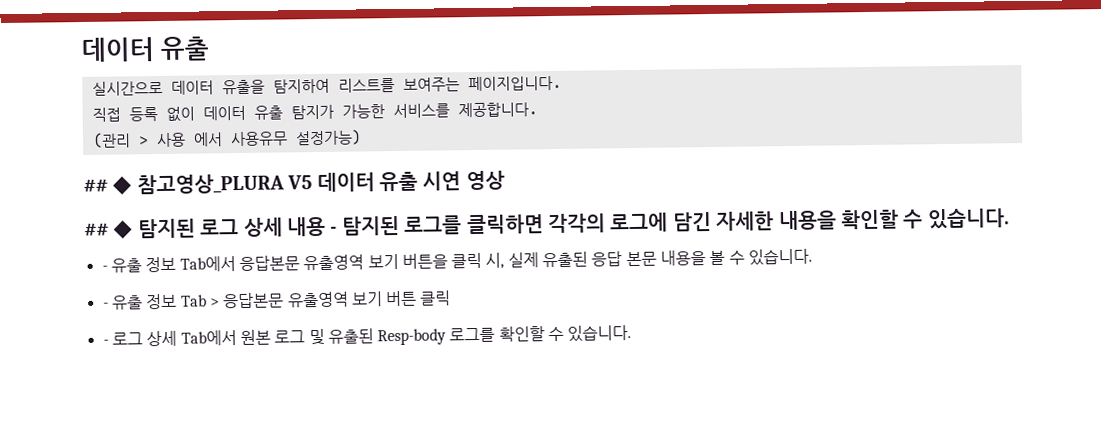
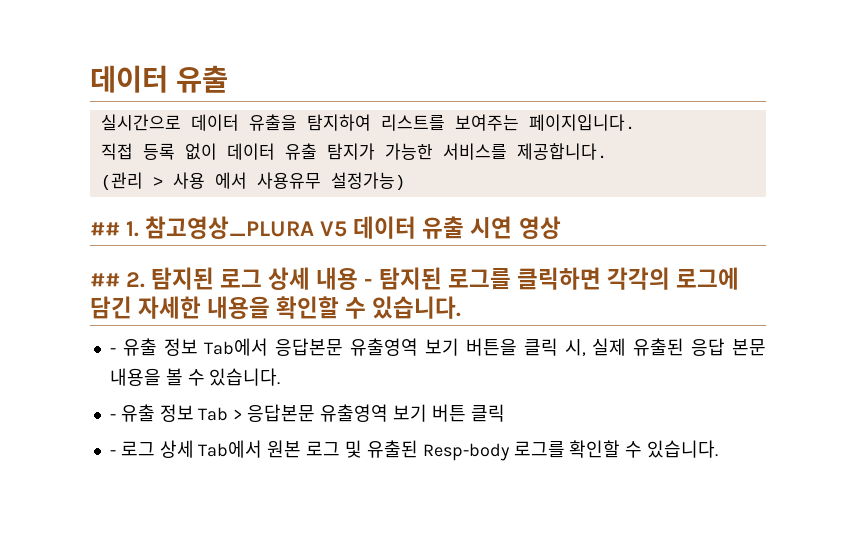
- ## ◆ 참고영상_PLURA V5 데이터 유출 시연 영상
+ ## 1. 참고영상_PLURA V5 데이터 유출 시연 영상
- ## ◆ 탐지된 로그 상세 내용 - 탐지된 로그를 클릭하면 각각의 로그에 담긴 자세한 내용을 확인할 수 있습니다.
+ ## 2. 탐지된 로그 상세 내용 - 탐지된 로그를 클릭하면 각각의 로그에 담긴 자세한 내용을 확인할 수 있습니다.

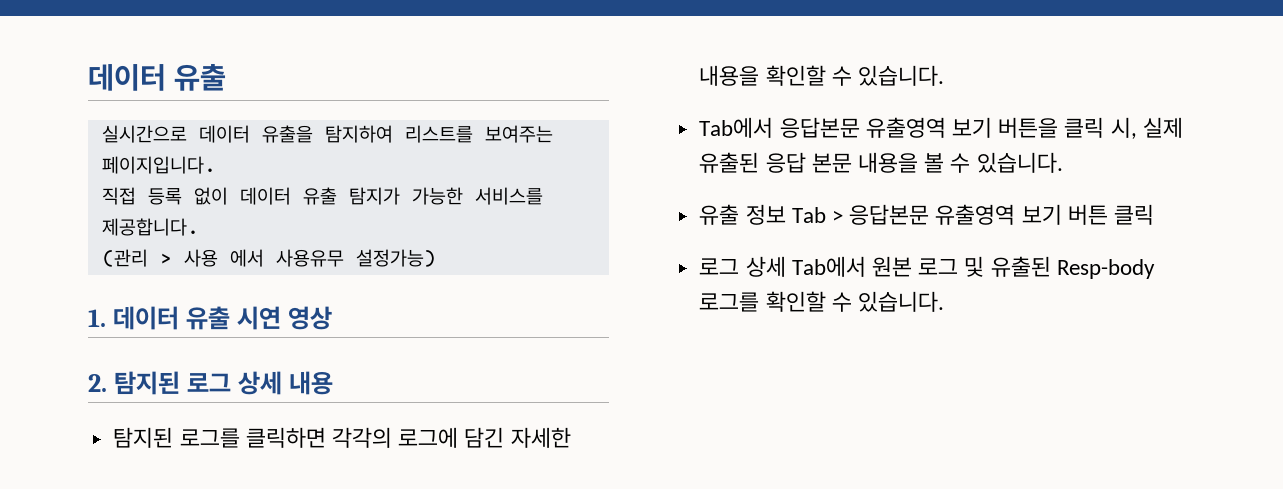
- ## 1. 참고영상_PLURA V5 데이터 유출 시연 영상
+ 1. 데이터 유출 시연 영상
- ## 2. 탐지된 로그 상세 내용 - 탐지된 로그를 클릭하면 각각의 로그에 담긴 자세한 내용을 확인할 수 있습니다.
+ 2. 탐지된 로그 상세 내용
+ 탐지된 로그를 클릭하면 각각의 로그에 담긴 자세한 내용을 확인할 수 있습니다.
- - 유출 정보 Tab에서 응답본문 유출영역 보기 버튼을 클릭 시, 실제 유출된 응답 본문 내용을 볼 수 있습니다.
+ Tab에서 응답본문 유출영역 보기 버튼을 클릭 시, 실제 유출된 응답 본문 내용을 볼 수 있습니다.
- - 유출 정보 Tab > 응답본문 유출영역 보기 버튼 클릭
+ 유출 정보 Tab > 응답본문 유출영역 보기 버튼 클릭
- - 로그 상세 Tab에서 원본 로그 및 유출된 Resp-body 로그를 확인할 수 있습니다.
+ 로그 상세 Tab에서 원본 로그 및 유출된 Resp-body 로그를 확인할 수 있습니다.

